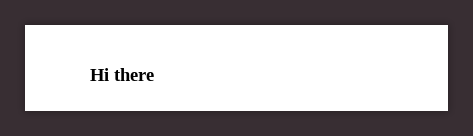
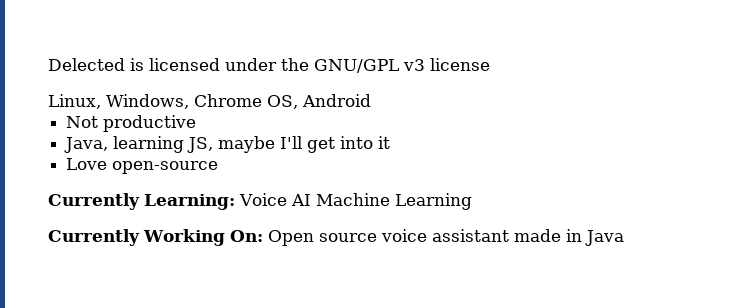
- Hi there
+ Delected is licensed under the GNU/GPL v3 license
+ Linux, Windows, Chrome OS, Android
+ Not productive
+ Java, learning JS, maybe I'll get into it
+ Love open-source
+ Currently Learning: Voice AI Machine Learning
+ Currently Working On: Open source voice assistant made in Java

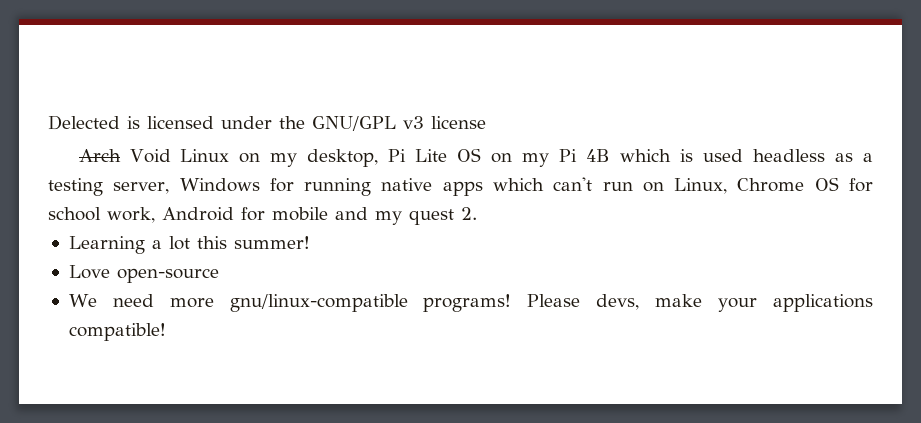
- Linux, Windows, Chrome OS, Android
- Not productive
- Java, learning JS, maybe I'll get into it
+ Arch Void Linux on my desktop, Pi Lite OS on my Pi 4B which is used headless as a testing server, Windows for running native apps which can't run on Linux, Chrome OS for school work, Android for mobile and my quest 2.
+ Learning a lot this summer!
  Love open-source
- Currently Learning: Voice AI Machine Learning
- Currently Working On: Open source voice assistant made in Java
+ We need more gnu/linux-compatible programs! Please devs, make your applications compatible!

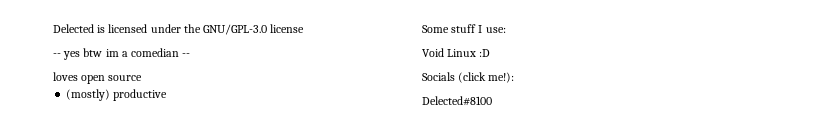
- Delected is licensed under the GNU/GPL v3 license
+ Delected is licensed under the GNU/GPL-3.0 license
- Arch Void Linux on my desktop, Pi Lite OS on my Pi 4B which is used headless as a testing server, Windows for running native apps which can't run on Linux, Chrome OS for school work, Android for mobile and my quest 2.
- Learning a lot this summer!
- Love open-source
- We need more gnu/linux-compatible programs! Please devs, make your applications compatible!
+ -- yes btw im a comedian --
+ loves open source
+ (mostly) productive
+ Some stuff I use:
+ Void Linux :D
+ Socials (click me!):
+ Delected#8100

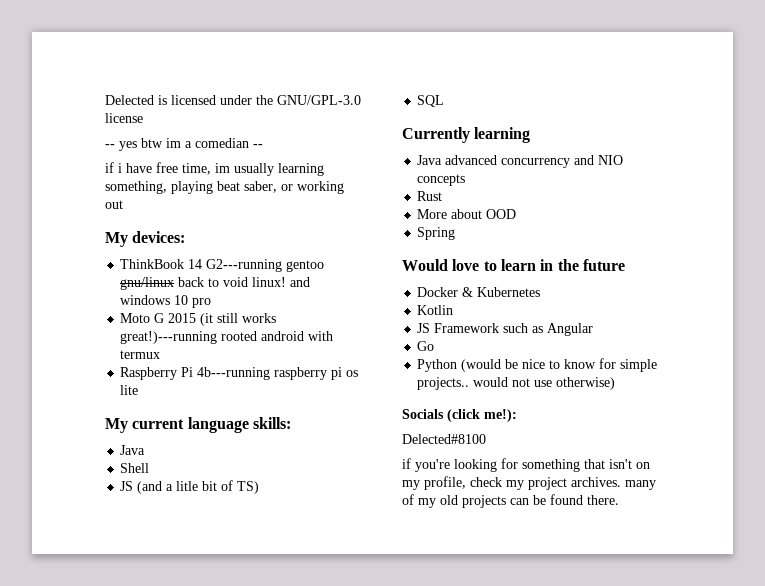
- loves open source
- (mostly) productive
- Some stuff I use:
- Void Linux :D
+ if i have free time, im usually learning something, playing beat saber, or working out
+ My devices:
+ ThinkBook 14 G2---running gentoo gnu/linux back to void linux! and windows 10 pro
+ Moto G 2015 (it still works great!)---running rooted android with termux
+ Raspberry Pi 4b---running raspberry pi os lite
+ My current language skills:
+ Java
+ Shell
+ JS (and a litle bit of TS)
+ SQL
+ Currently learning
+ Java advanced concurrency and NIO concepts
+ Rust
+ More about OOD
+ Spring
+ Would love to learn in the future
+ Docker & Kubernetes
+ Kotlin
+ JS Framework such as Angular
+ Go
+ Python (would be nice to know for simple projects.. would not use otherwise)
  Socials (click me!):
  Delected#8100
+ if you're looking for something that isn't on my profile, check my project archives. many of my old projects can be found there.

